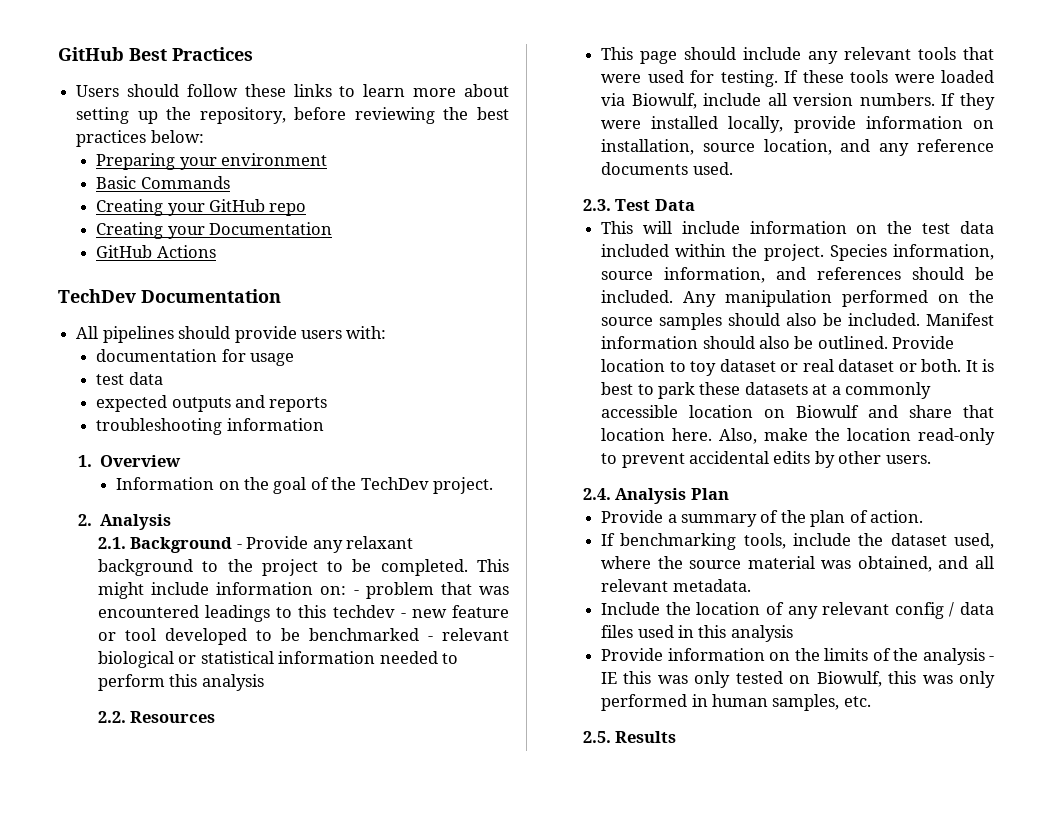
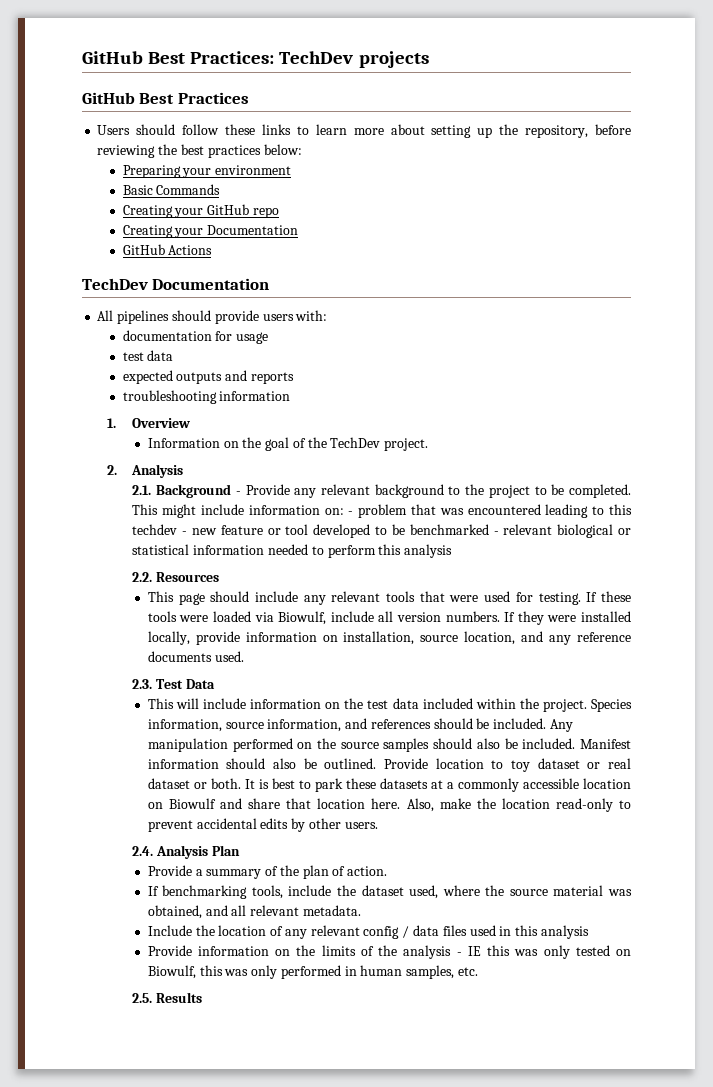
+ GitHub Best Practices: TechDev projects
- 2.1. Background - Provide any relaxant background to the project to be completed.
+ 2.1. Background - Provide any relevant background to the project to be completed.
- This might include information on: - problem that was encountered leadings to this techdev - new feature or tool developed to be benchmarked - relevant biological or statistical information needed to perform this analysis
+ This might include information on: - problem that was encountered leading to this techdev - new feature or tool developed to be benchmarked - relevant biological or statistical information needed to perform this analysis

